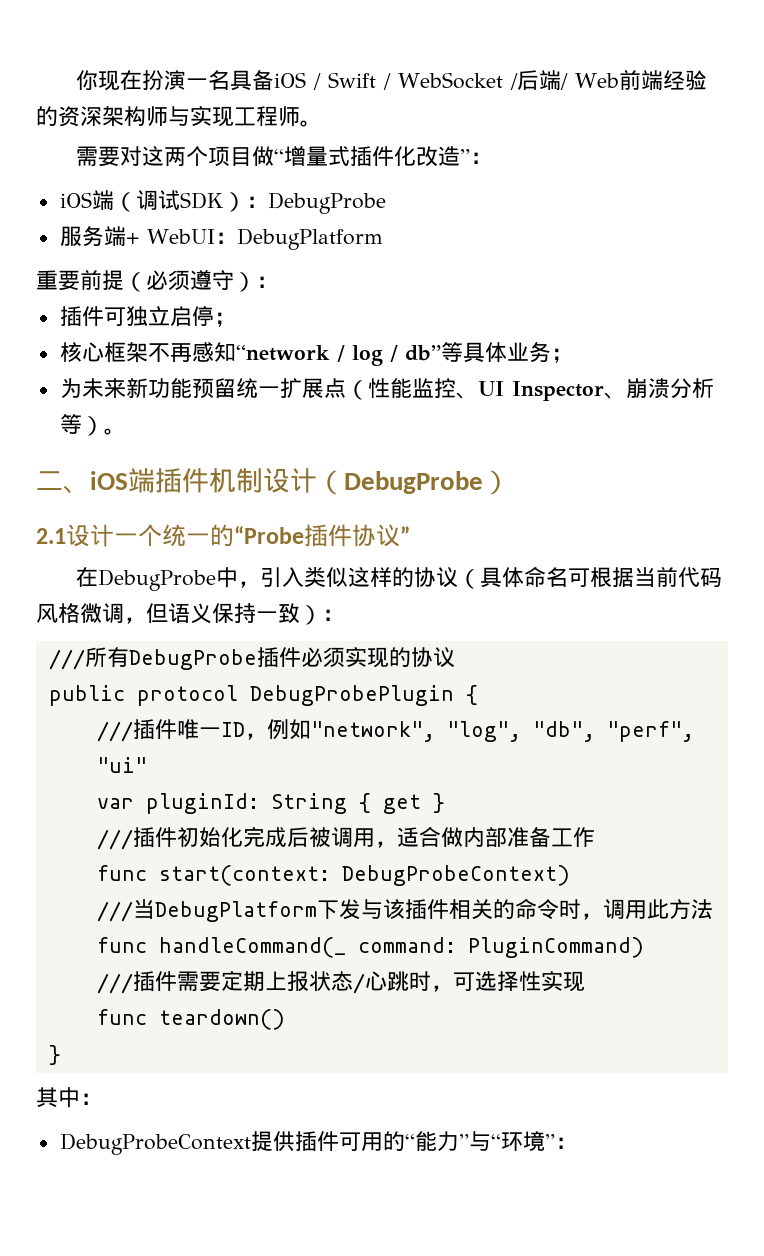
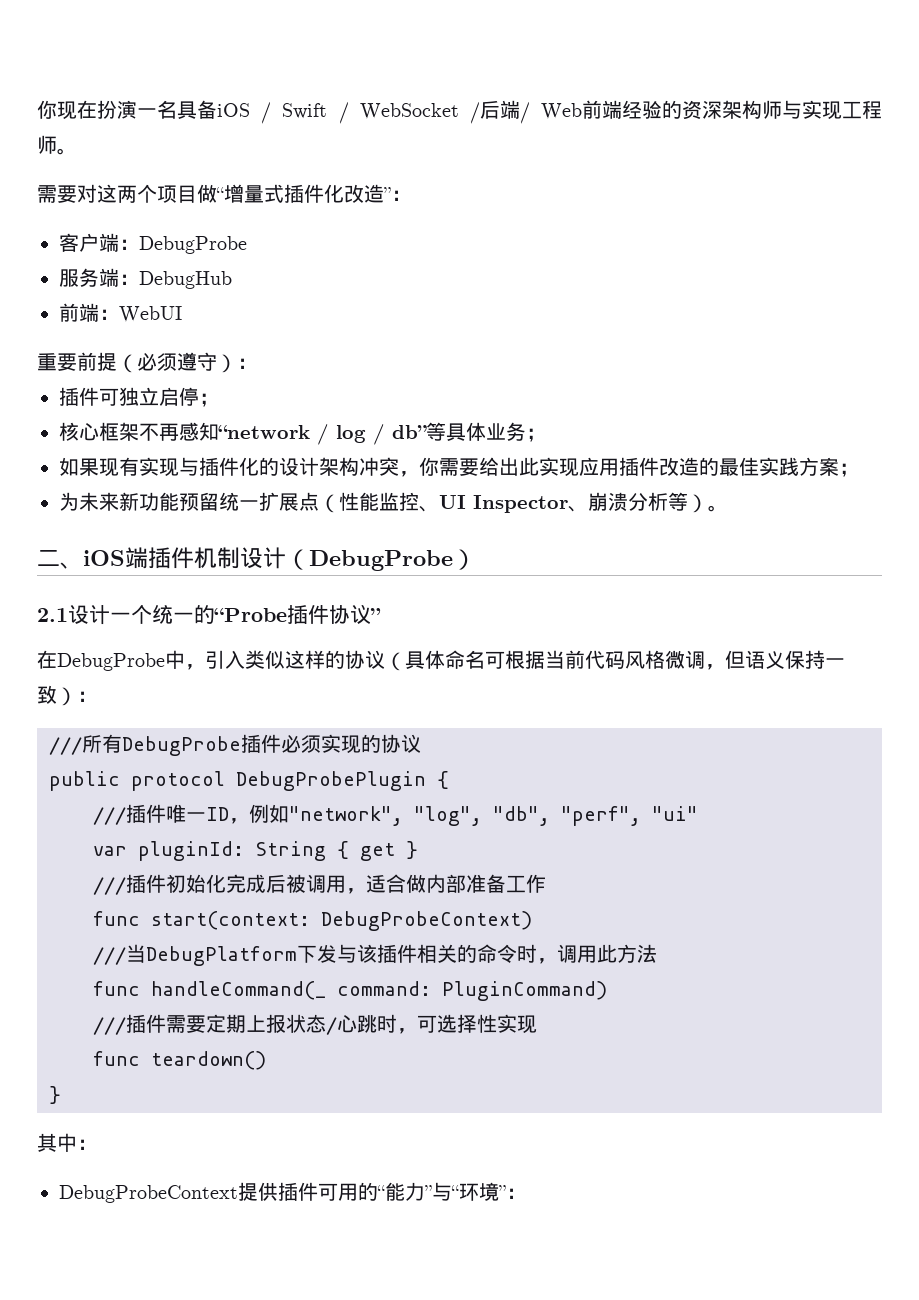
- iOS端（调试SDK）：DebugProbe
+ 客户端：DebugProbe
- 服务端+ WebUI：DebugPlatform
+ 服务端：DebugHub
+ 前端：WebUI
+ 如果现有实现与插件化的设计架构冲突，你需要给出此实现应用插件改造的最佳实践方案；

